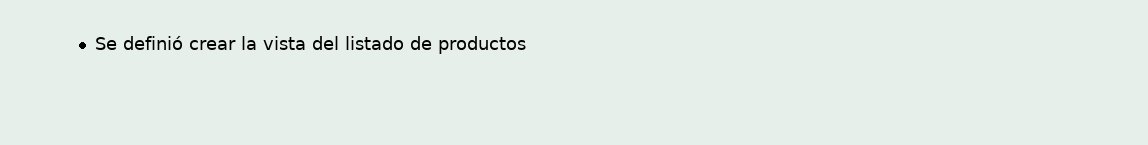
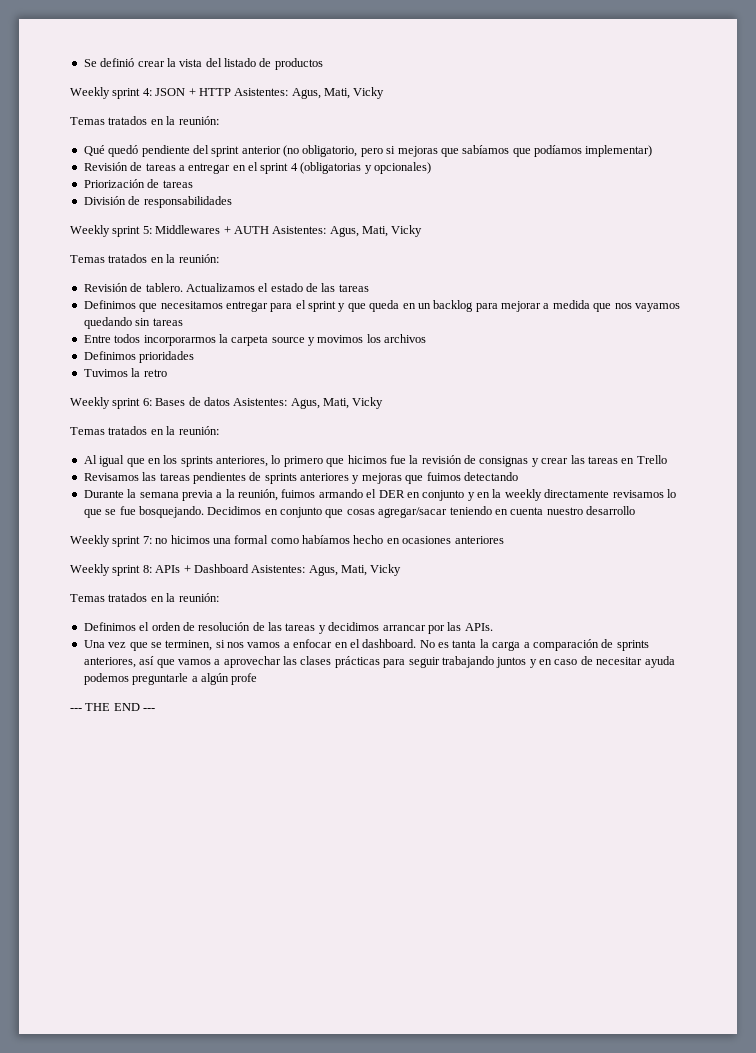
+ Weekly sprint 4: JSON + HTTP Asistentes: Agus, Mati, Vicky
+ Temas tratados en la reunión:
+ Qué quedó pendiente del sprint anterior (no obligatorio, pero si mejoras que sabíamos que podíamos implementar)
+ Revisión de tareas a entregar en el sprint 4 (obligatorias y opcionales)
+ Priorización de tareas
+ División de responsabilidades
+ Weekly sprint 5: Middlewares + AUTH Asistentes: Agus, Mati, Vicky
+ Temas tratados en la reunión:
+ Revisión de tablero. Actualizamos el estado de las tareas
+ Definimos que necesitamos entregar para el sprint y que queda en un backlog para mejorar a medida que nos vayamos quedando sin tareas
+ Entre todos incorporarmos la carpeta source y movimos los archivos
+ Definimos prioridades
+ Tuvimos la retro
+ Weekly sprint 6: Bases de datos Asistentes: Agus, Mati, Vicky
+ Temas tratados en la reunión:
+ Al igual que en los sprints anteriores, lo primero que hicimos fue la revisión de consignas y crear las tareas en Trello
+ Revisamos las tareas pendientes de sprints anteriores y mejoras que fuimos detectando
+ Durante la semana previa a la reunión, fuimos armando el DER en conjunto y en la weekly directamente revisamos lo que se fue bosquejando. Decidimos en conjunto que cosas agregar/sacar teniendo en cuenta nuestro desarrollo
+ Weekly sprint 7: no hicimos una formal como habíamos hecho en ocasiones anteriores
+ Weekly sprint 8: APIs + Dashboard Asistentes: Agus, Mati, Vicky
+ Temas tratados en la reunión:
+ Definimos el orden de resolución de las tareas y decidimos arrancar por las APIs.
+ Una vez que se terminen, si nos vamos a enfocar en el dashboard. No es tanta la carga a comparación de sprints anteriores, así que vamos a aprovechar las clases prácticas para seguir trabajando juntos y en caso de necesitar ayuda podemos preguntarle a algún profe
+ --- THE END ---

